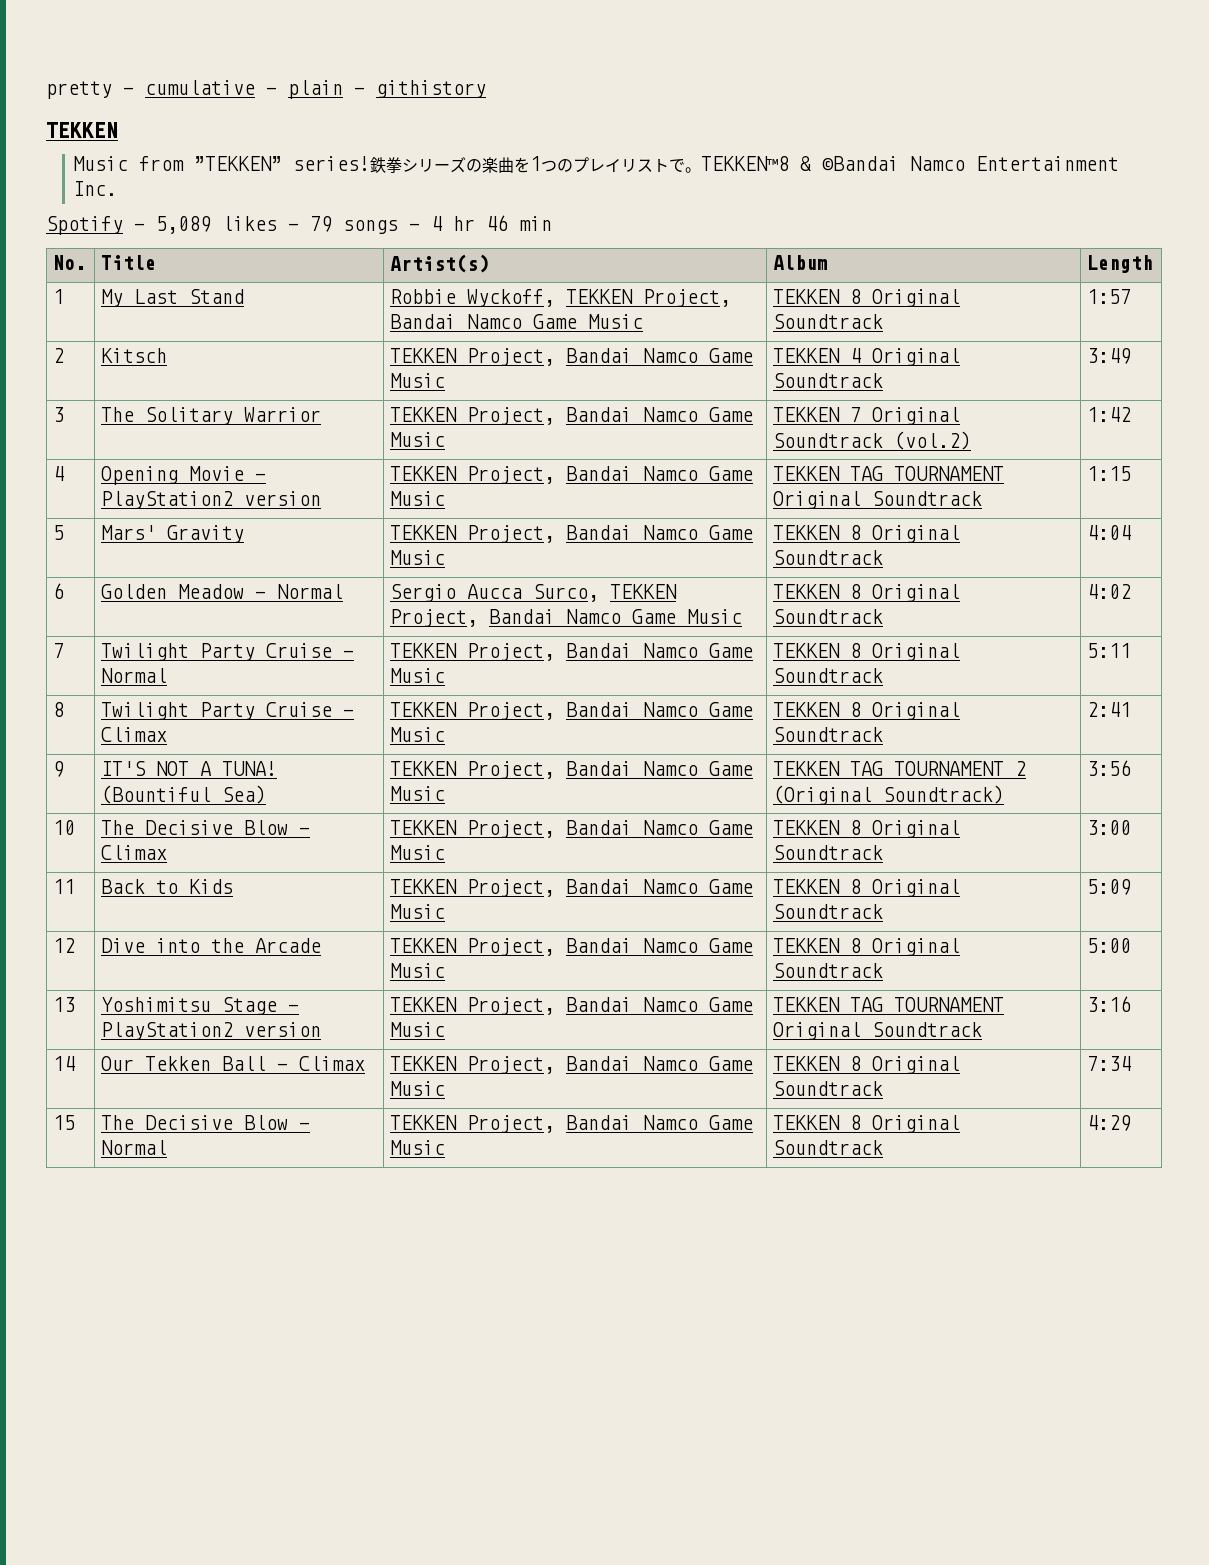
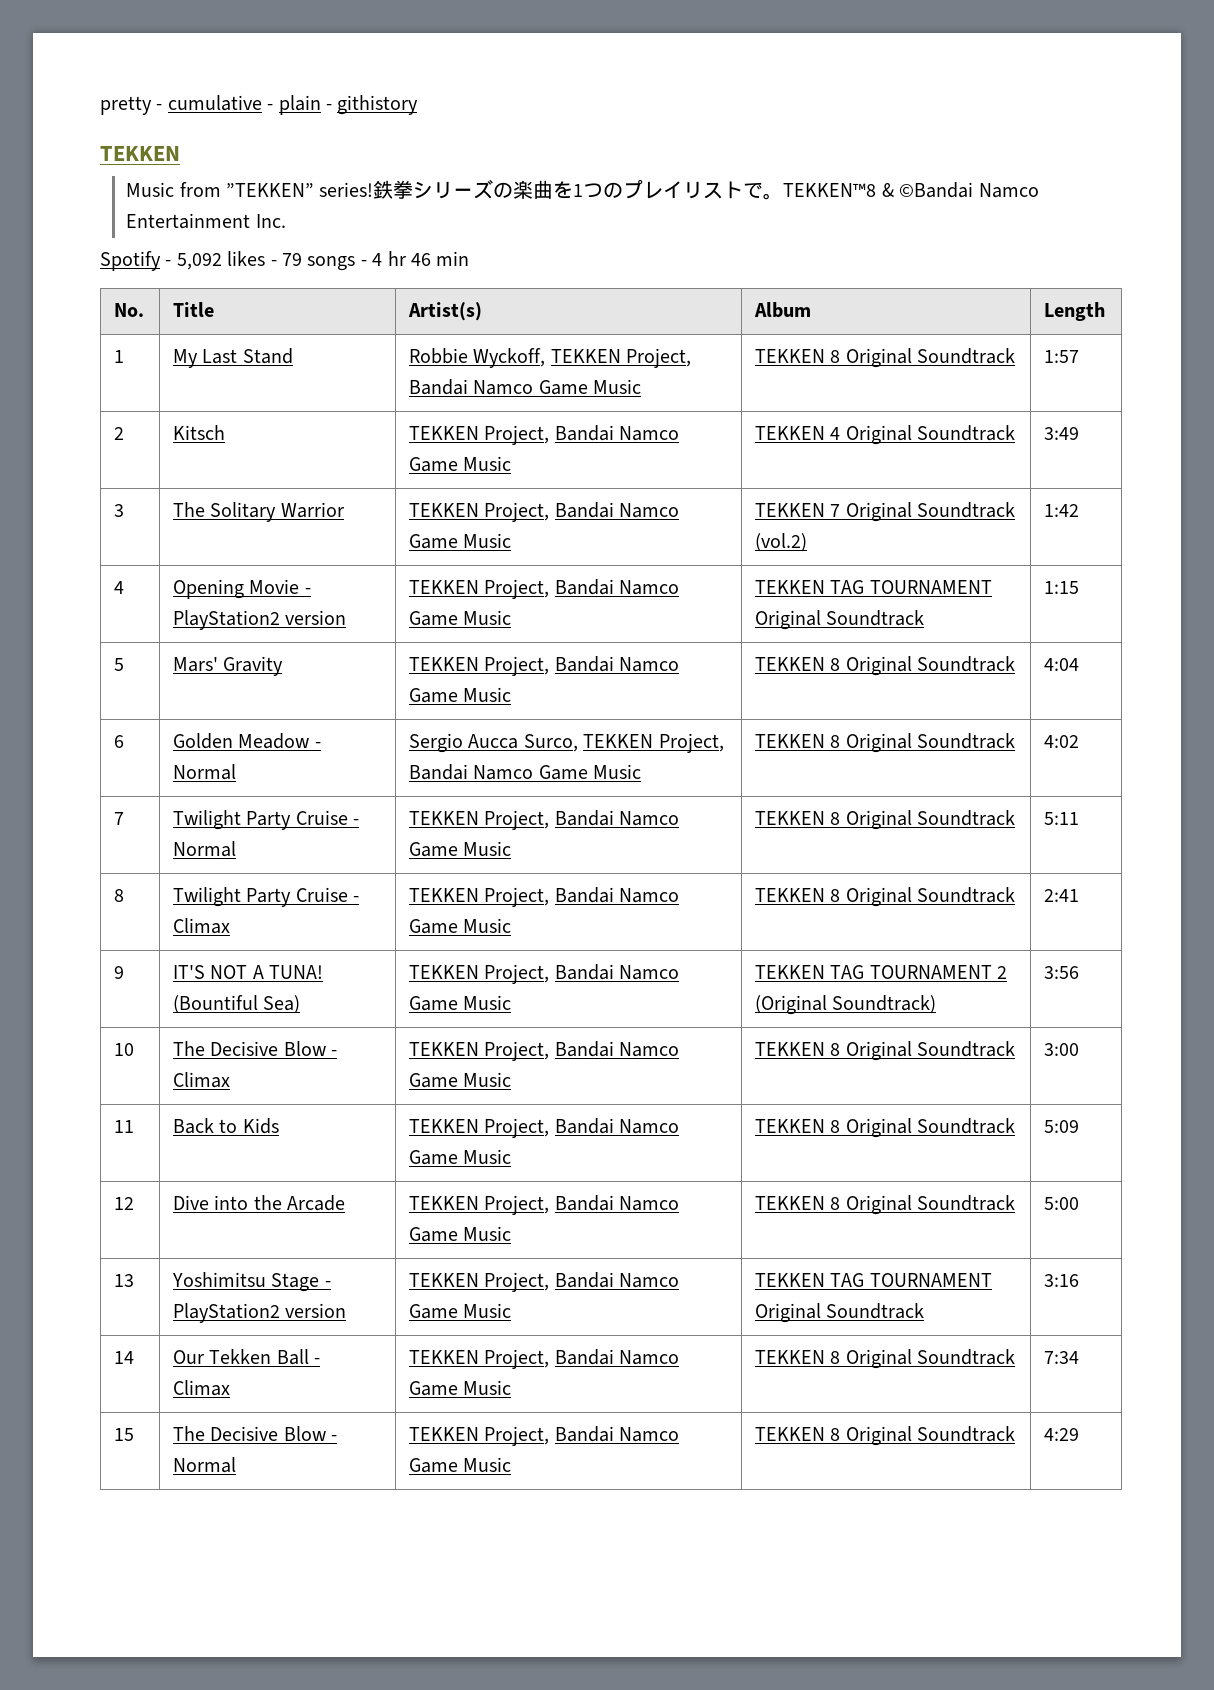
- Spotify - 5,089 likes - 79 songs - 4 hr 46 min
+ Spotify - 5,092 likes - 79 songs - 4 hr 46 min

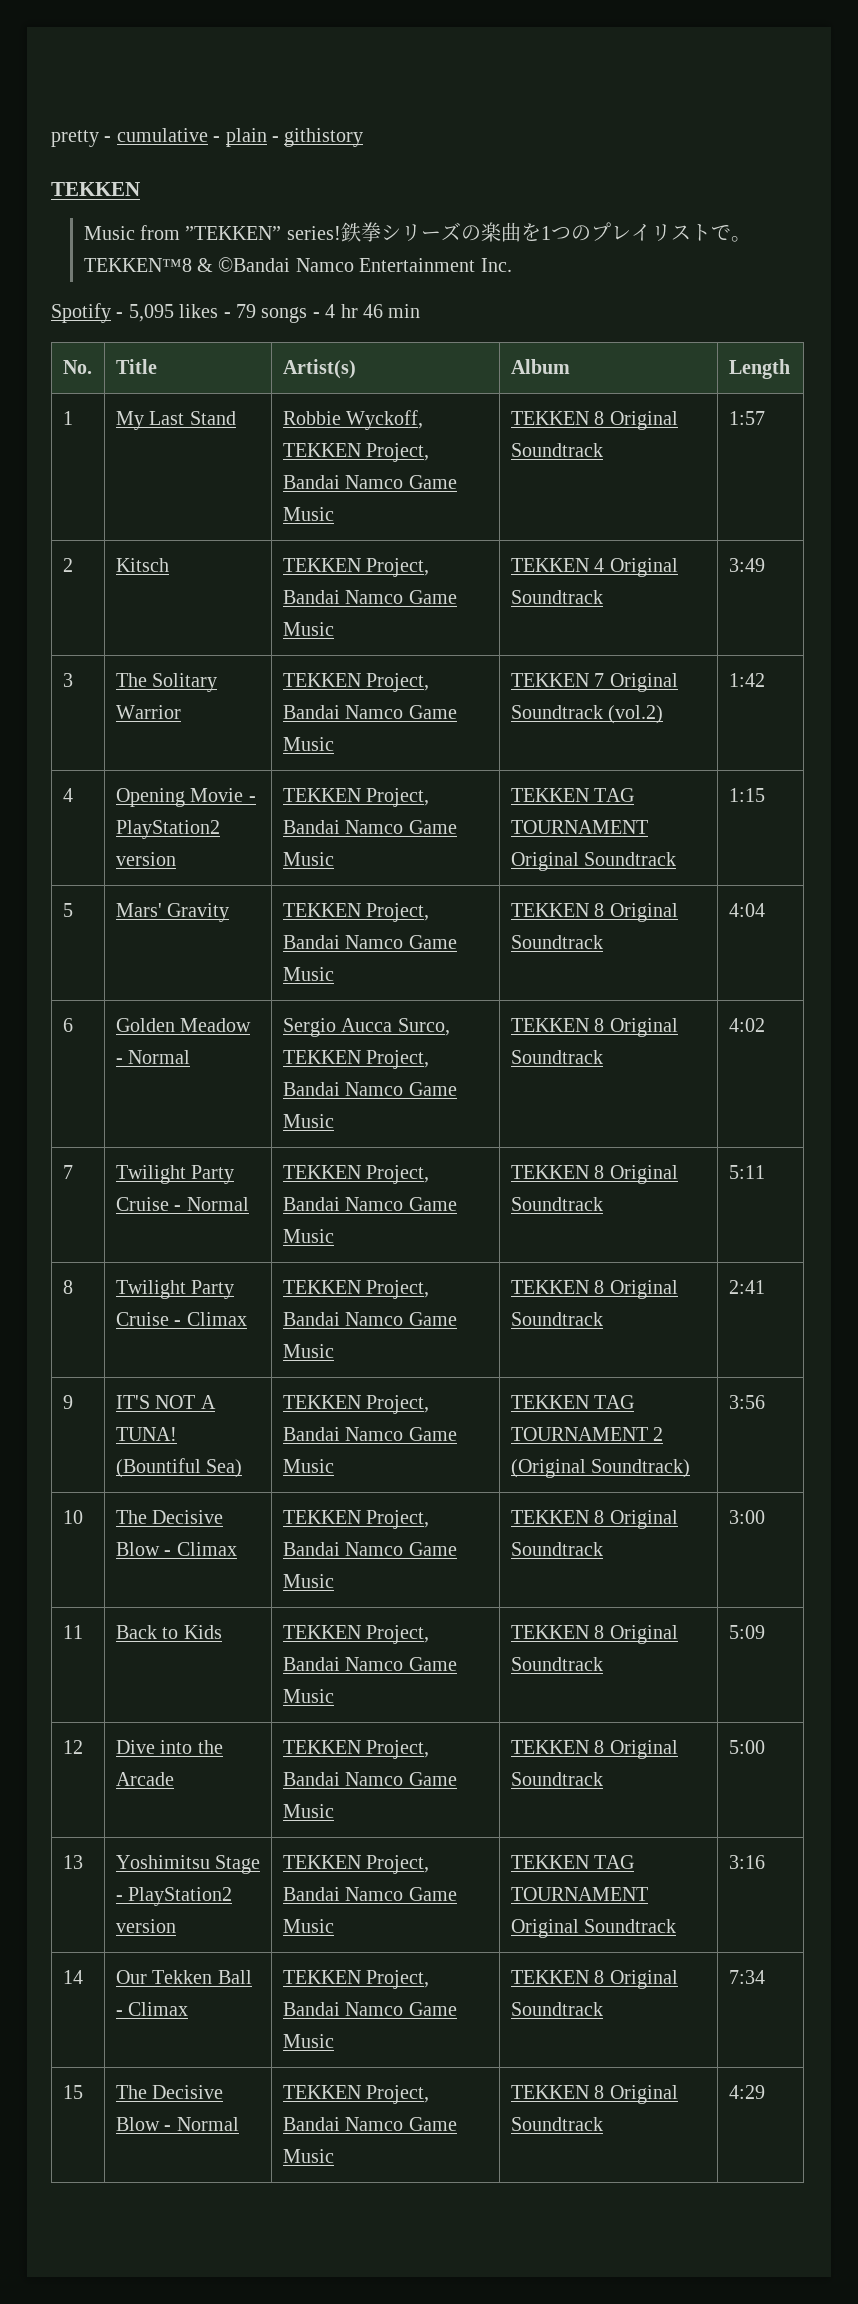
- Spotify - 5,092 likes - 79 songs - 4 hr 46 min
+ Spotify - 5,095 likes - 79 songs - 4 hr 46 min

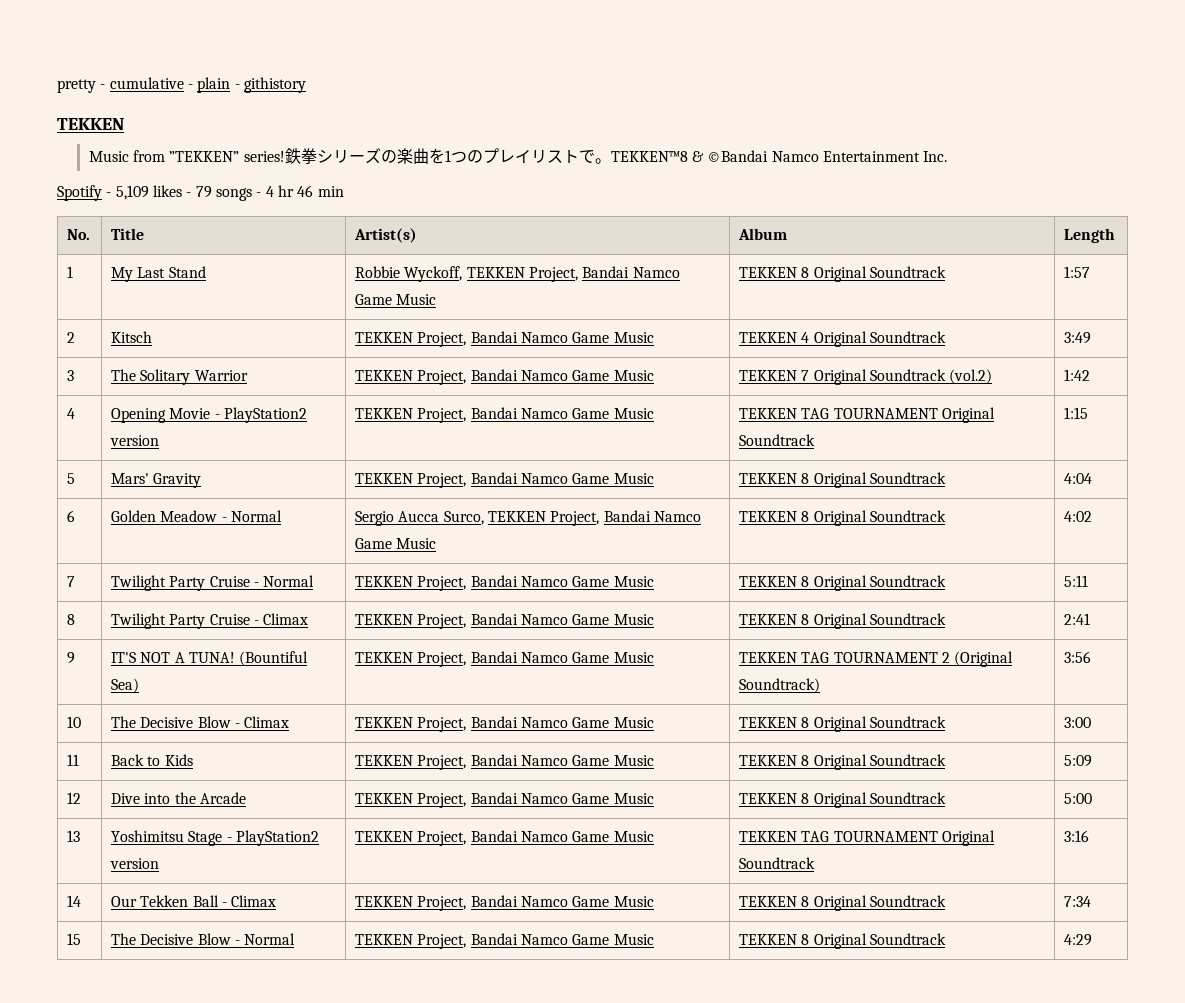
- Spotify - 5,095 likes - 79 songs - 4 hr 46 min
+ Spotify - 5,109 likes - 79 songs - 4 hr 46 min

